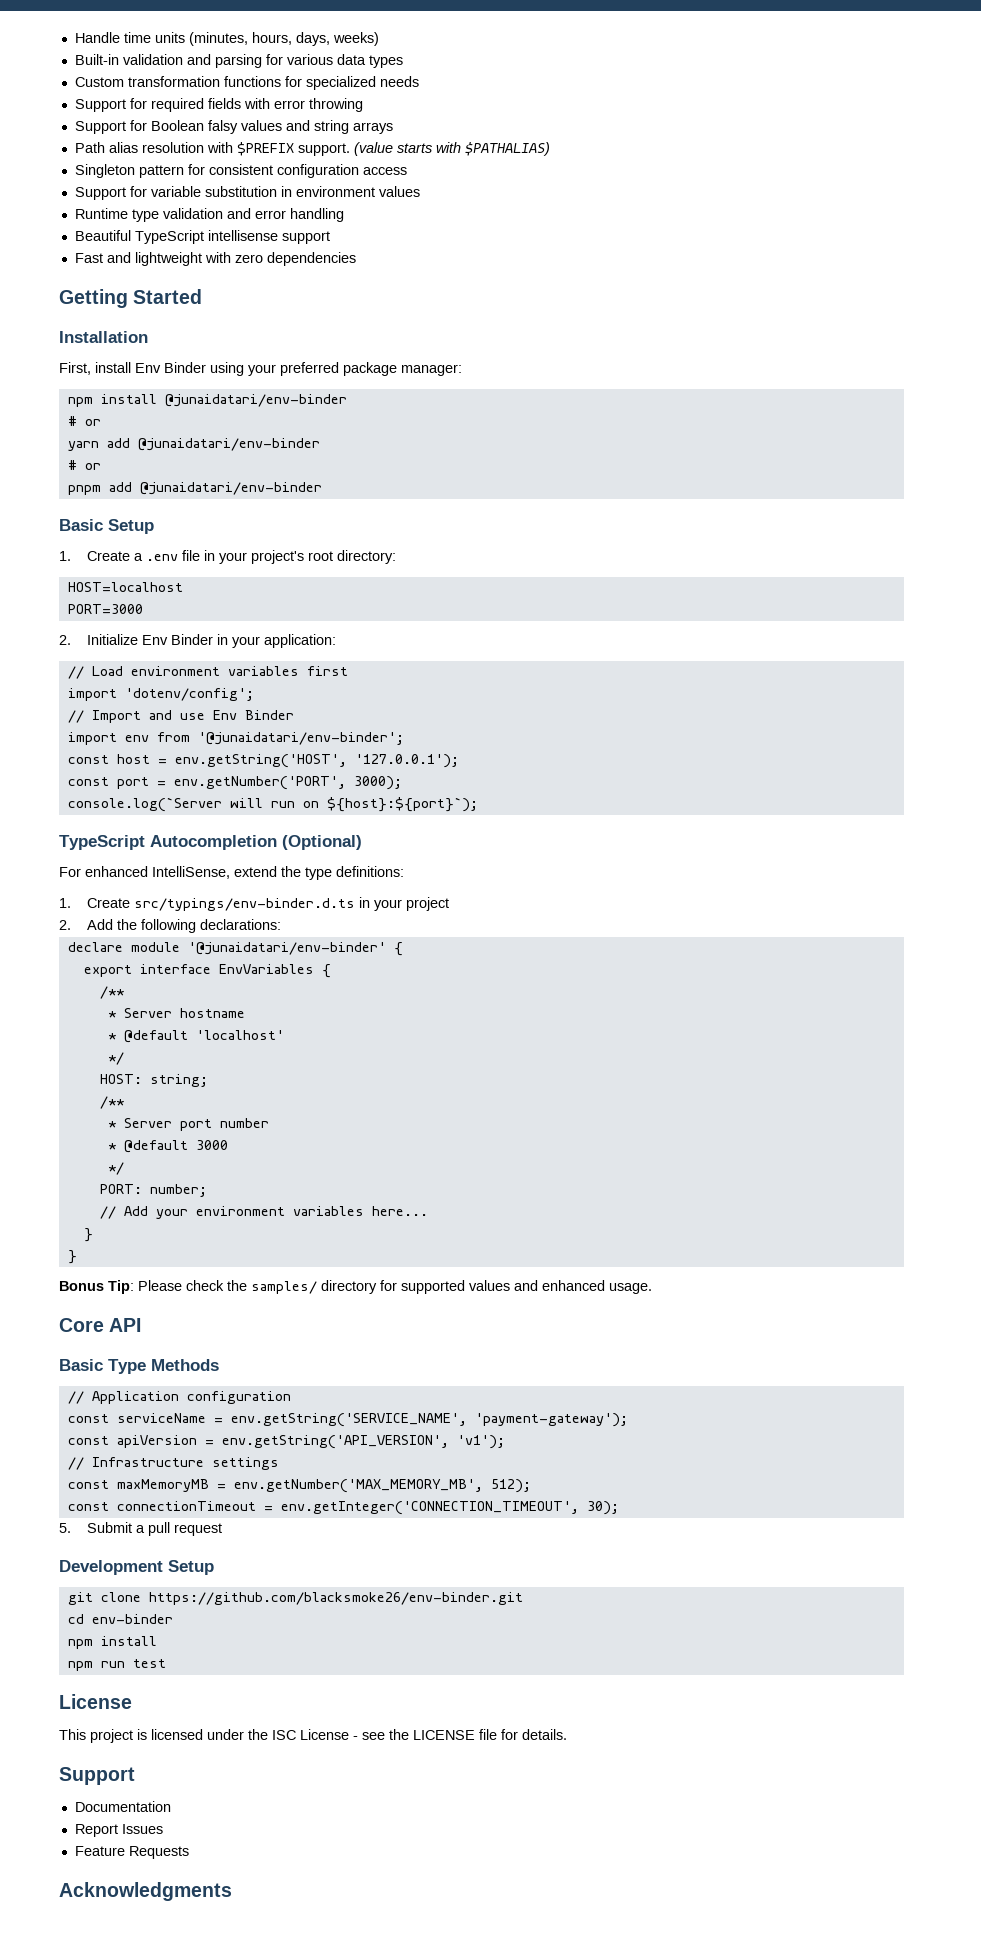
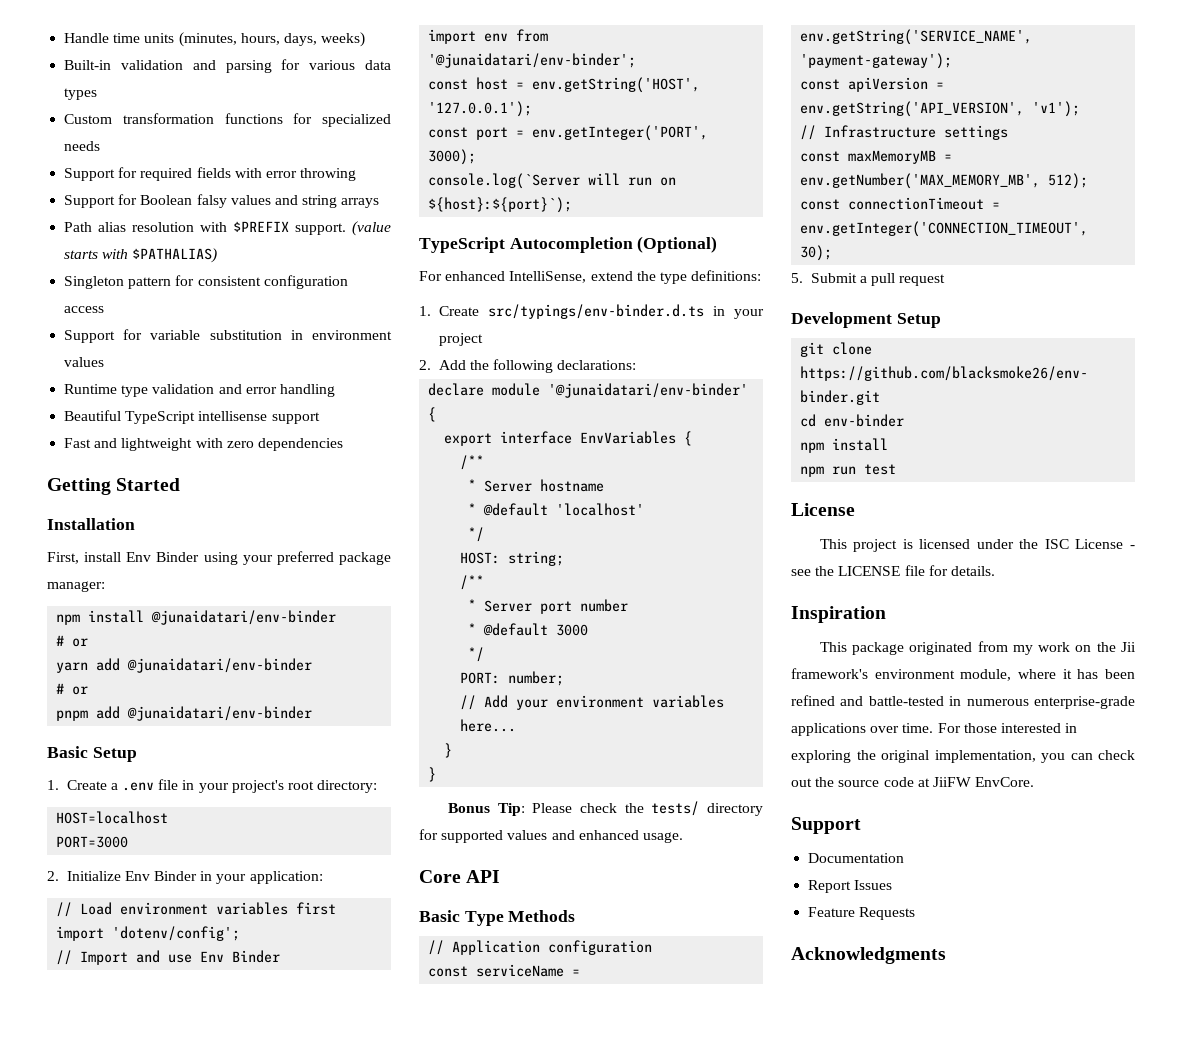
- const port = env.getNumber('PORT', 3000);
+ const port = env.getInteger('PORT', 3000);
- Bonus Tip: Please check the samples/ directory for supported values and enhanced usage.
+ Bonus Tip: Please check the tests/ directory for supported values and enhanced usage.
+ Inspiration
+ This package originated from my work on the Jii framework's environment module, where it has been refined and battle-tested in numerous enterprise-grade applications over time. For those interested in exploring the original implementation, you can check out the source code at JiiFW EnvCore.

